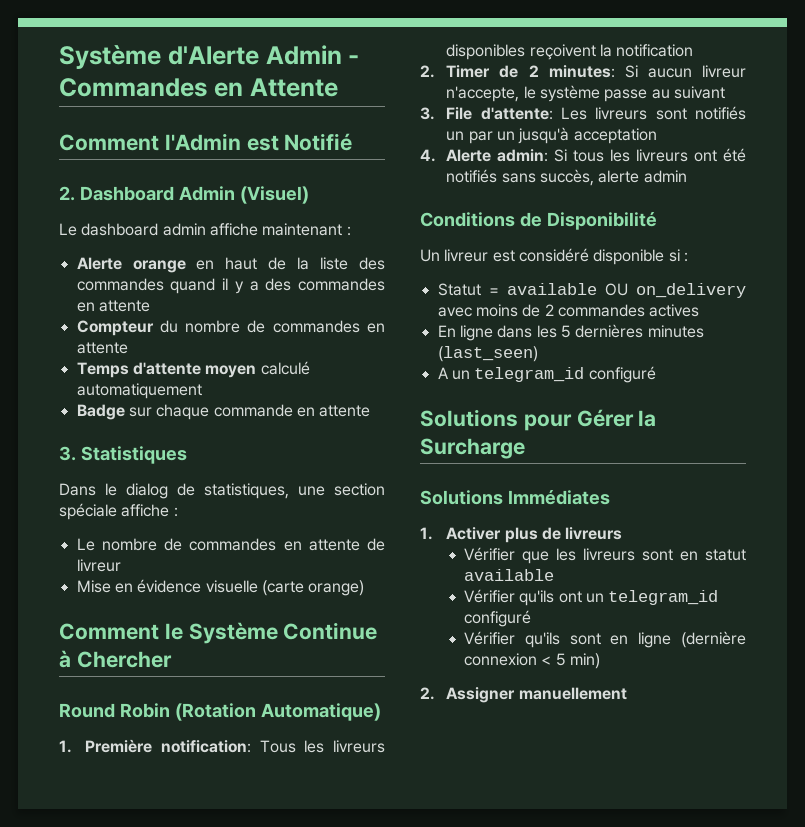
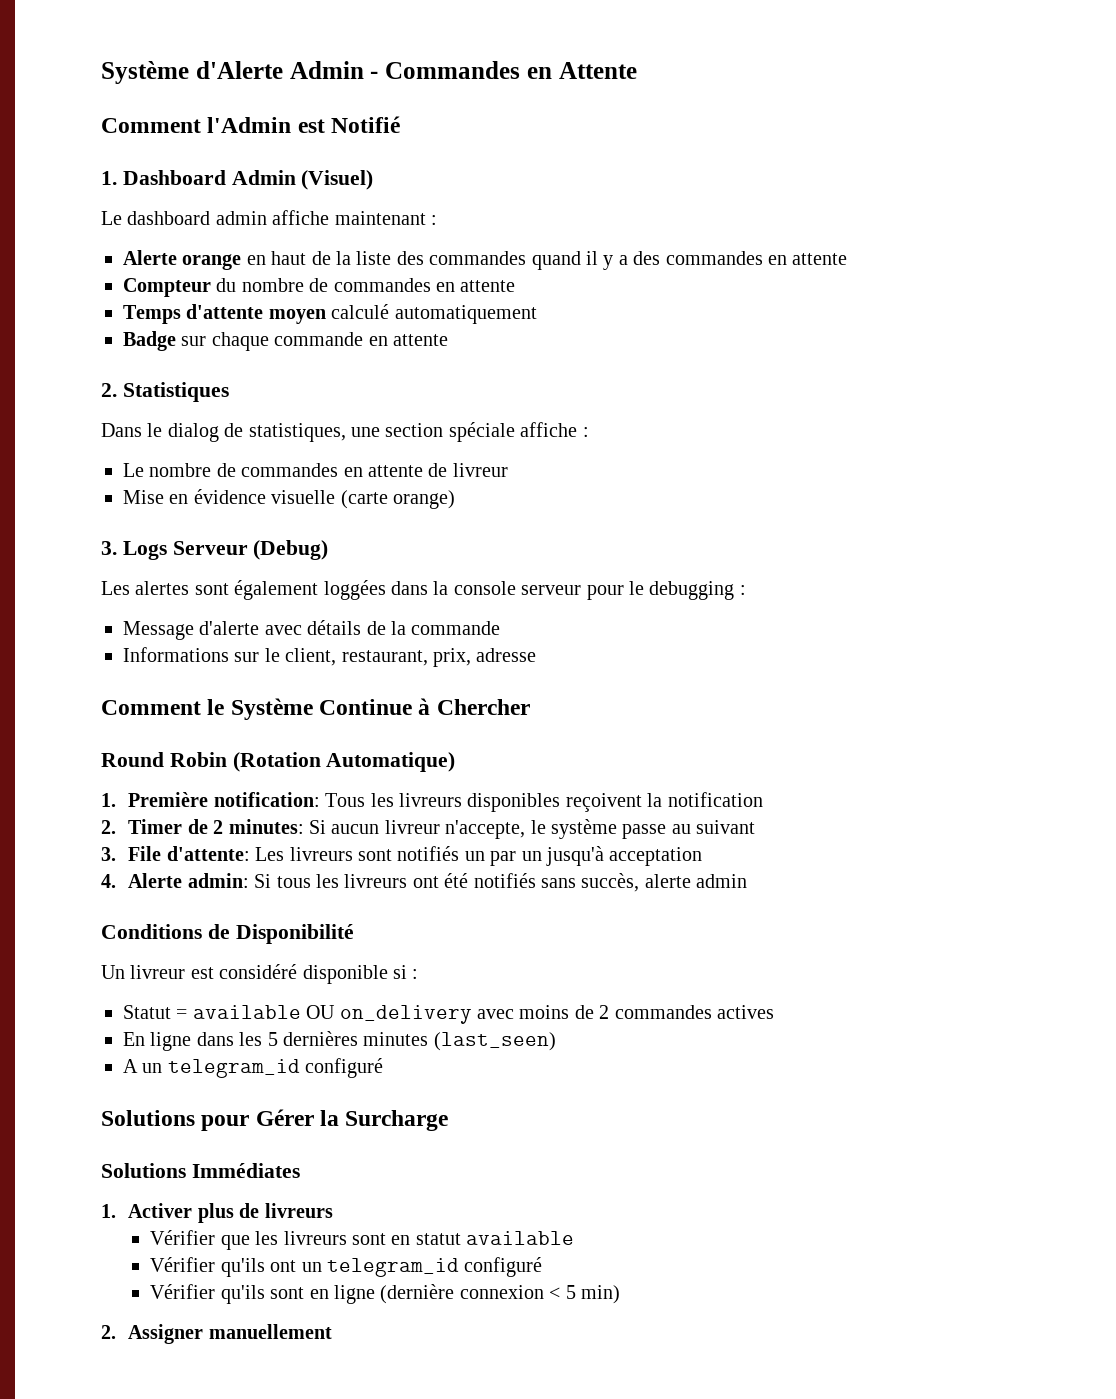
- 2. Dashboard Admin (Visuel)
+ 1. Dashboard Admin (Visuel)
- 3. Statistiques
+ 2. Statistiques
+ 3. Logs Serveur (Debug)
+ Les alertes sont également loggées dans la console serveur pour le debugging :
+ Message d'alerte avec détails de la commande
+ Informations sur le client, restaurant, prix, adresse

